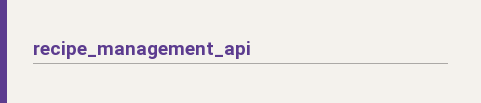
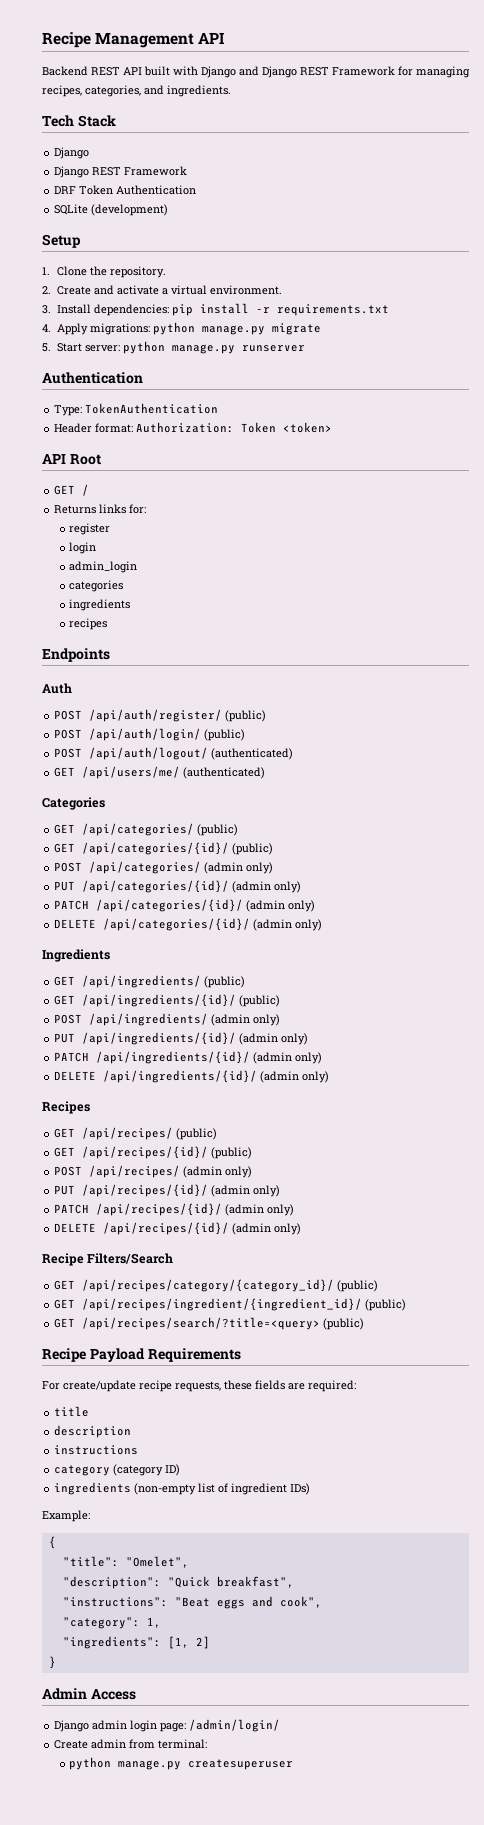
- recipe_management_api
+ Recipe Management API
+ Backend REST API built with Django and Django REST Framework for managing recipes, categories, and ingredients.
+ Tech Stack
+ Django
+ Django REST Framework
+ DRF Token Authentication
+ SQLite (development)
+ Setup
+ 1. Clone the repository.
+ 2. Create and activate a virtual environment.
+ 3. Install dependencies: pip install -r requirements.txt
+ 4. Apply migrations: python manage.py migrate
+ 5. Start server: python manage.py runserver
+ Authentication
+ Type: TokenAuthentication
+ Header format: Authorization: Token <token>
+ API Root
+ GET /
+ Returns links for:
+ register
+ login
+ admin_login
+ categories
+ ingredients
+ recipes
+ Endpoints
+ Auth
+ POST /api/auth/register/ (public)
+ POST /api/auth/login/ (public)
+ POST /api/auth/logout/ (authenticated)
+ GET /api/users/me/ (authenticated)
+ Categories
+ GET /api/categories/ (public)
+ GET /api/categories/{id}/ (public)
+ POST /api/categories/ (admin only)
+ PUT /api/categories/{id}/ (admin only)
+ PATCH /api/categories/{id}/ (admin only)
+ DELETE /api/categories/{id}/ (admin only)
+ Ingredients
+ GET /api/ingredients/ (public)
+ GET /api/ingredients/{id}/ (public)
+ POST /api/ingredients/ (admin only)
+ PUT /api/ingredients/{id}/ (admin only)
+ PATCH /api/ingredients/{id}/ (admin only)
+ DELETE /api/ingredients/{id}/ (admin only)
+ Recipes
+ GET /api/recipes/ (public)
+ GET /api/recipes/{id}/ (public)
+ POST /api/recipes/ (admin only)
+ PUT /api/recipes/{id}/ (admin only)
+ PATCH /api/recipes/{id}/ (admin only)
+ DELETE /api/recipes/{id}/ (admin only)
+ Recipe Filters/Search
+ GET /api/recipes/category/{category_id}/ (public)
+ GET /api/recipes/ingredient/{ingredient_id}/ (public)
+ GET /api/recipes/search/?title=<query> (public)
+ Recipe Payload Requirements
+ For create/update recipe requests, these fields are required:
+ title
+ description
+ instructions
+ category (category ID)
+ ingredients (non-empty list of ingredient IDs)
+ Example:
+ {
+ "title": "Omelet",
+ "description": "Quick breakfast",
+ "instructions": "Beat eggs and cook",
+ "category": 1,
+ "ingredients": [1, 2]
+ }
+ Admin Access
+ Django admin login page: /admin/login/
+ Create admin from terminal:
+ python manage.py createsuperuser

